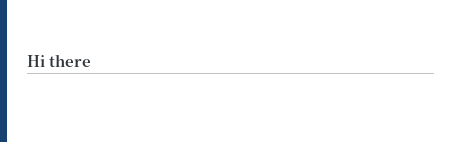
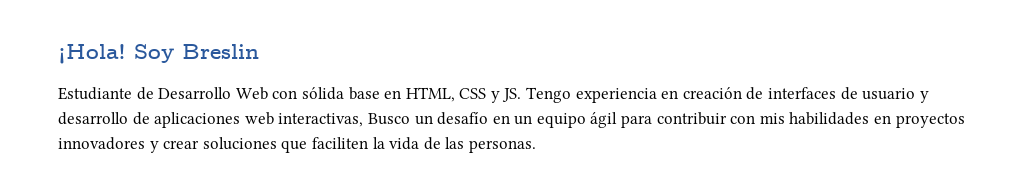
- Hi there
+ ¡Hola! Soy Breslin
+ Estudiante de Desarrollo Web con sólida base en HTML, CSS y JS. Tengo experiencia en creación de interfaces de usuario y desarrollo de aplicaciones web interactivas, Busco un desafío en un equipo ágil para contribuir con mis habilidades en proyectos innovadores y crear soluciones que faciliten la vida de las personas.

